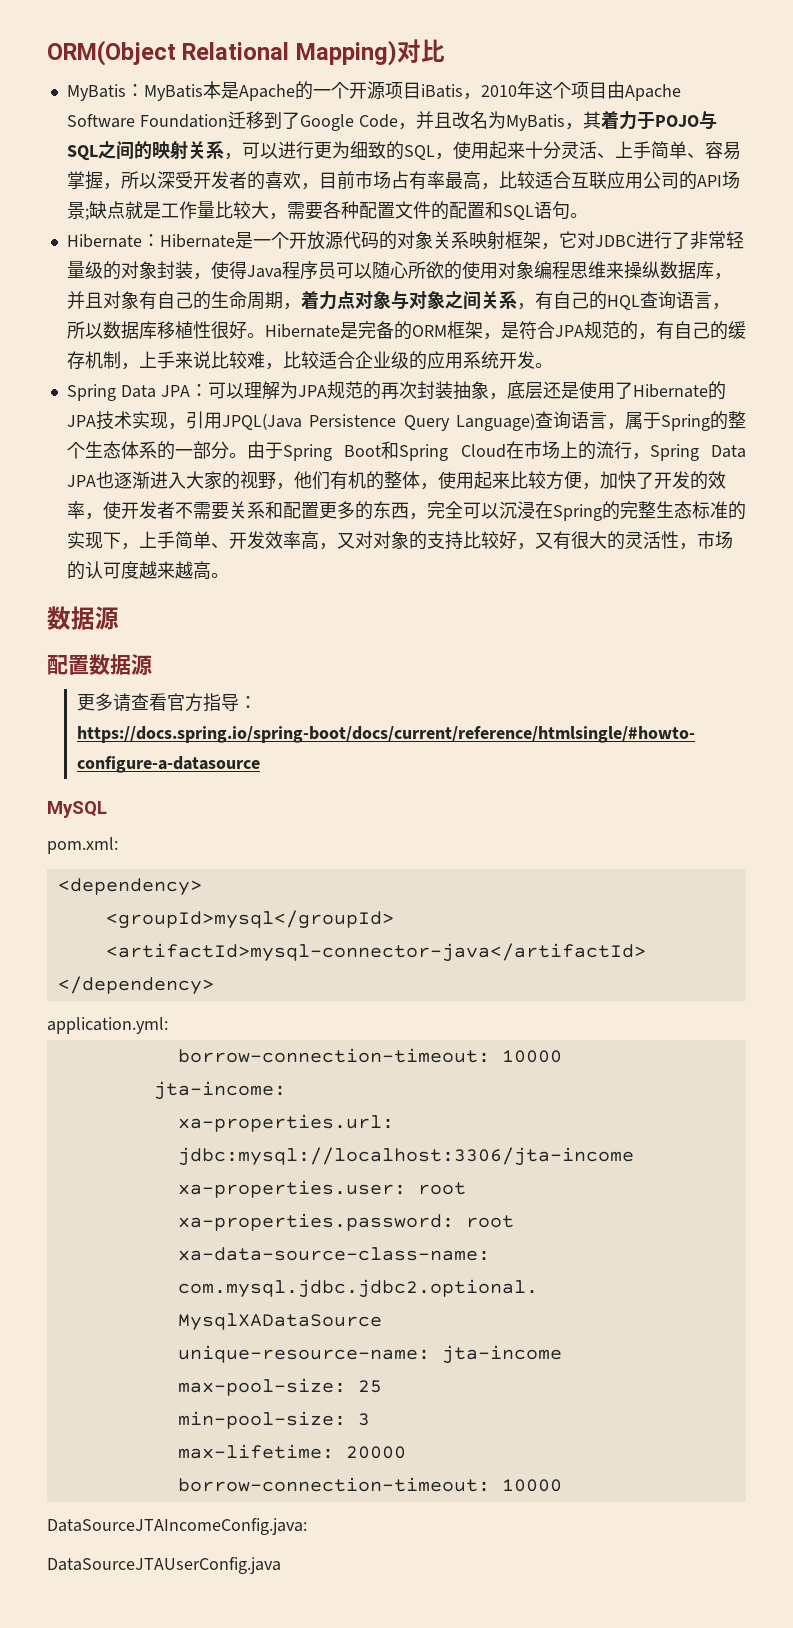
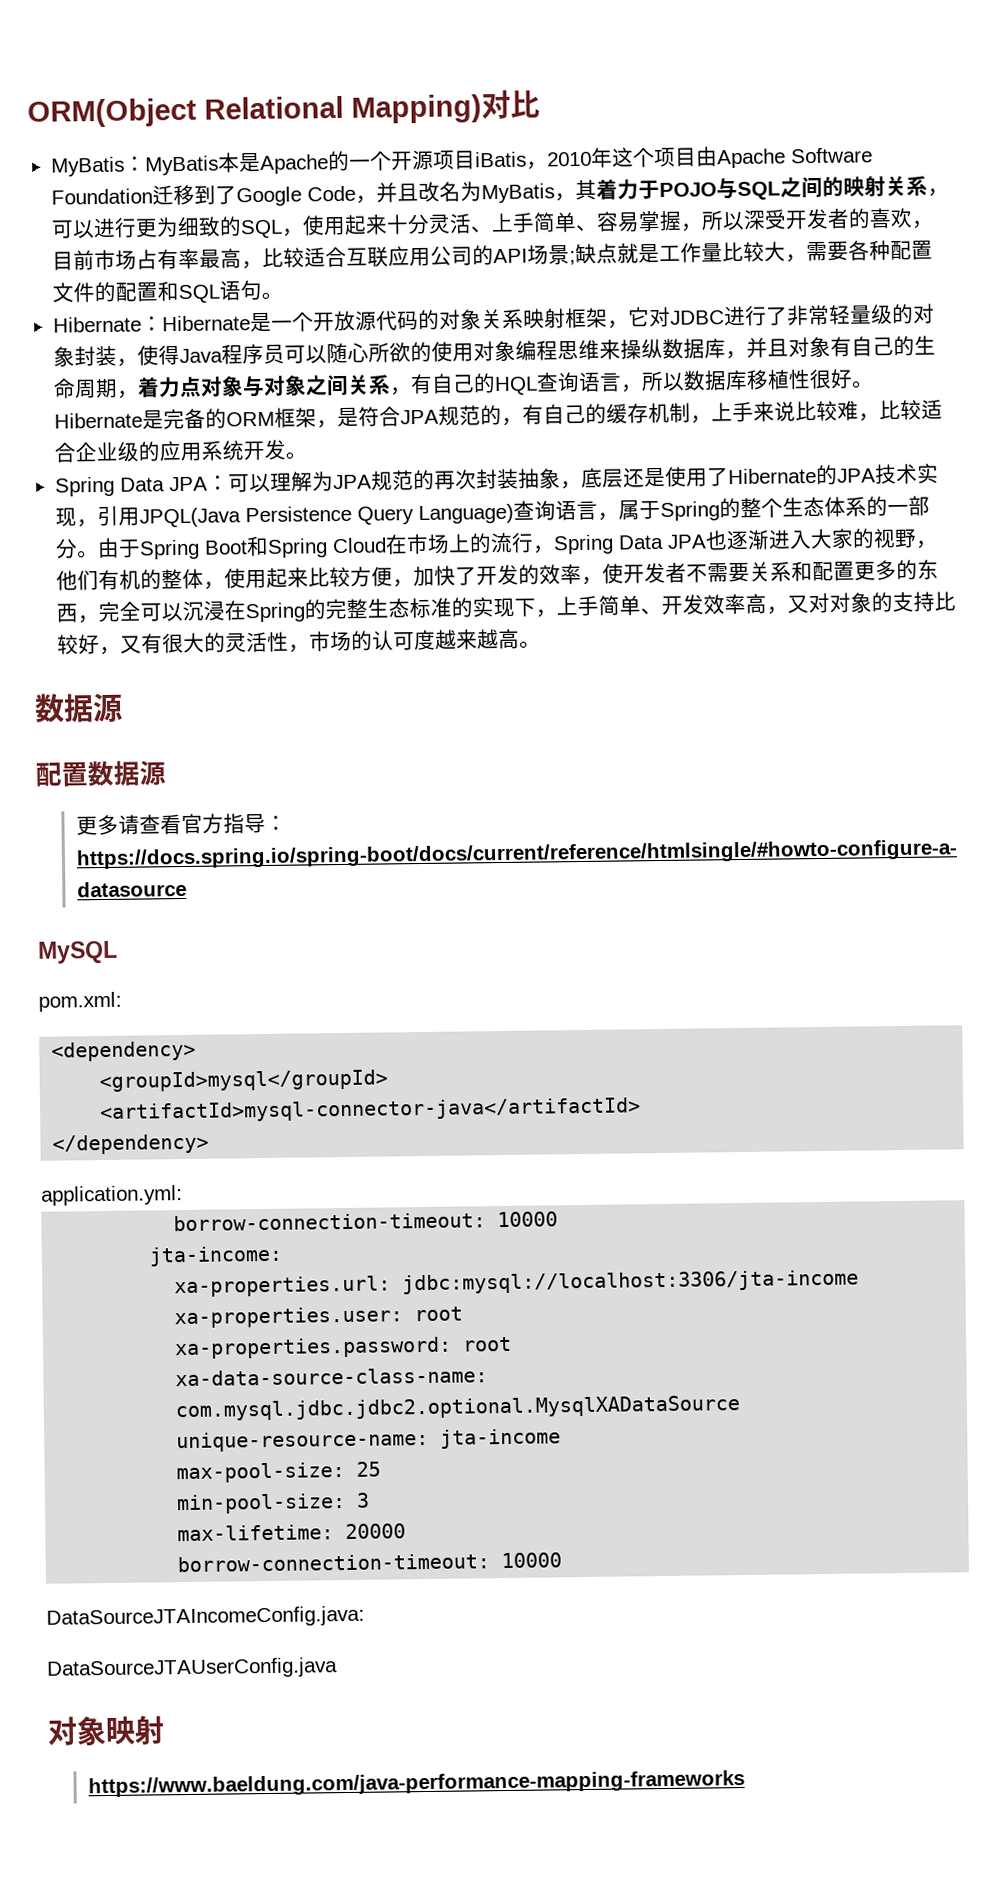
+ 对象映射
+ https://www.baeldung.com/java-performance-mapping-frameworks

